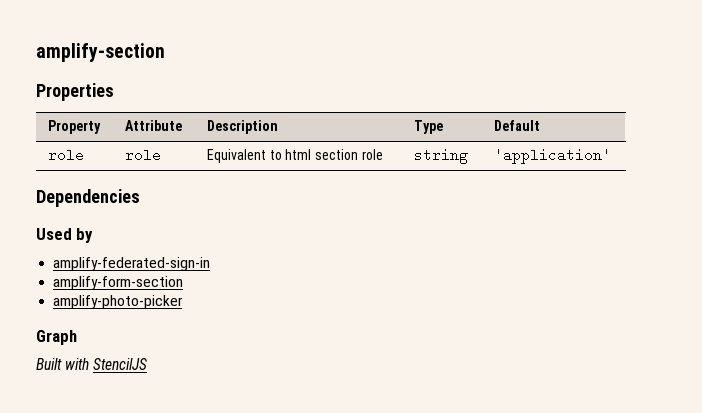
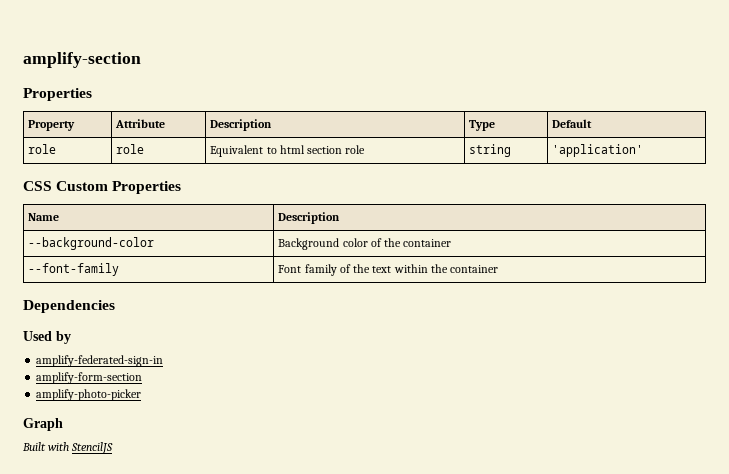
+ CSS Custom Properties
+ Name | Description
+ --background-color | Background color of the container
+ --font-family | Font family of the text within the container

